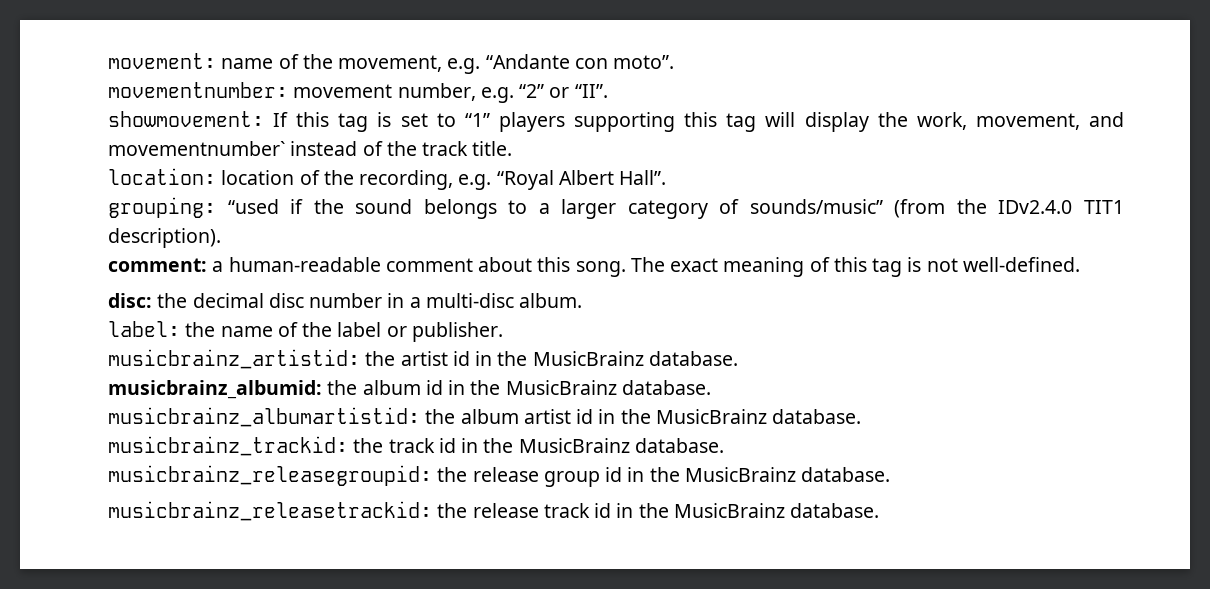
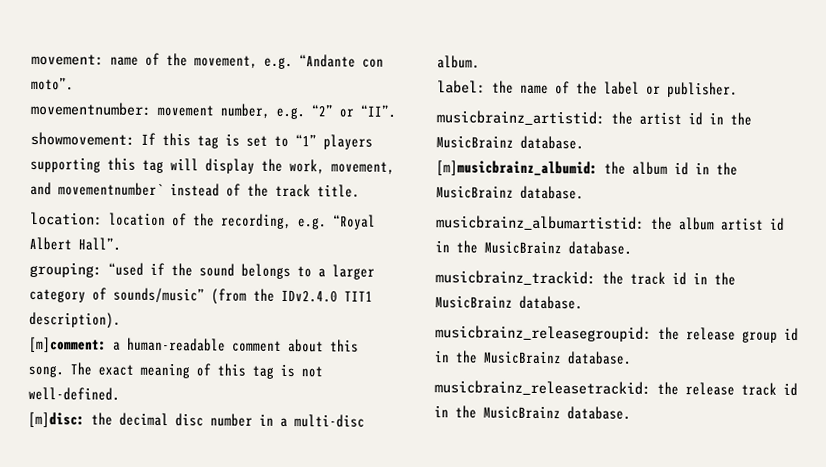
- comment: a human-readable comment about this song.
+ [m]comment: a human-readable comment about this song.
- disc: the decimal disc number in a multi-disc album.
+ [m]disc: the decimal disc number in a multi-disc album.
- musicbrainz_albumid: the album id in the MusicBrainz database.
+ [m]musicbrainz_albumid: the album id in the MusicBrainz database.

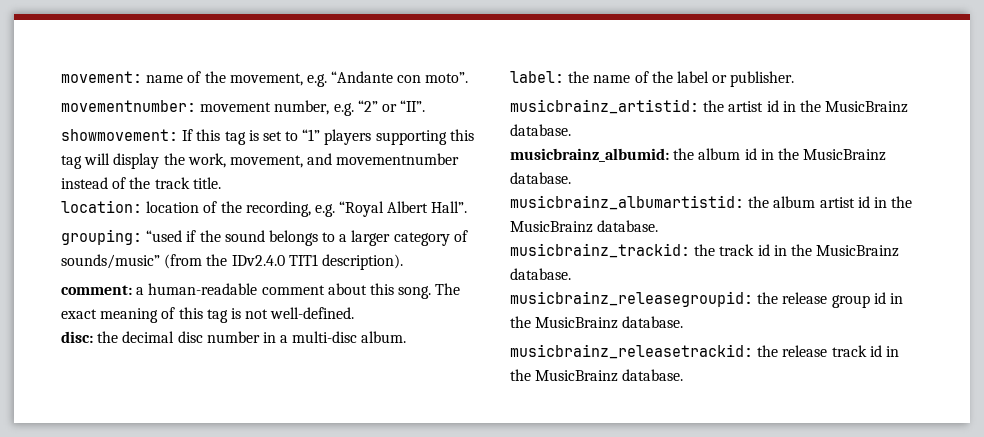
- showmovement: If this tag is set to “1” players supporting this tag will display the work, movement, and movementnumber` instead of the track title.
+ showmovement: If this tag is set to “1” players supporting this tag will display the work, movement, and movementnumber instead of the track title.
- [m]comment: a human-readable comment about this song.
+ comment: a human-readable comment about this song.
- [m]disc: the decimal disc number in a multi-disc album.
+ disc: the decimal disc number in a multi-disc album.
- [m]musicbrainz_albumid: the album id in the MusicBrainz database.
+ musicbrainz_albumid: the album id in the MusicBrainz database.

